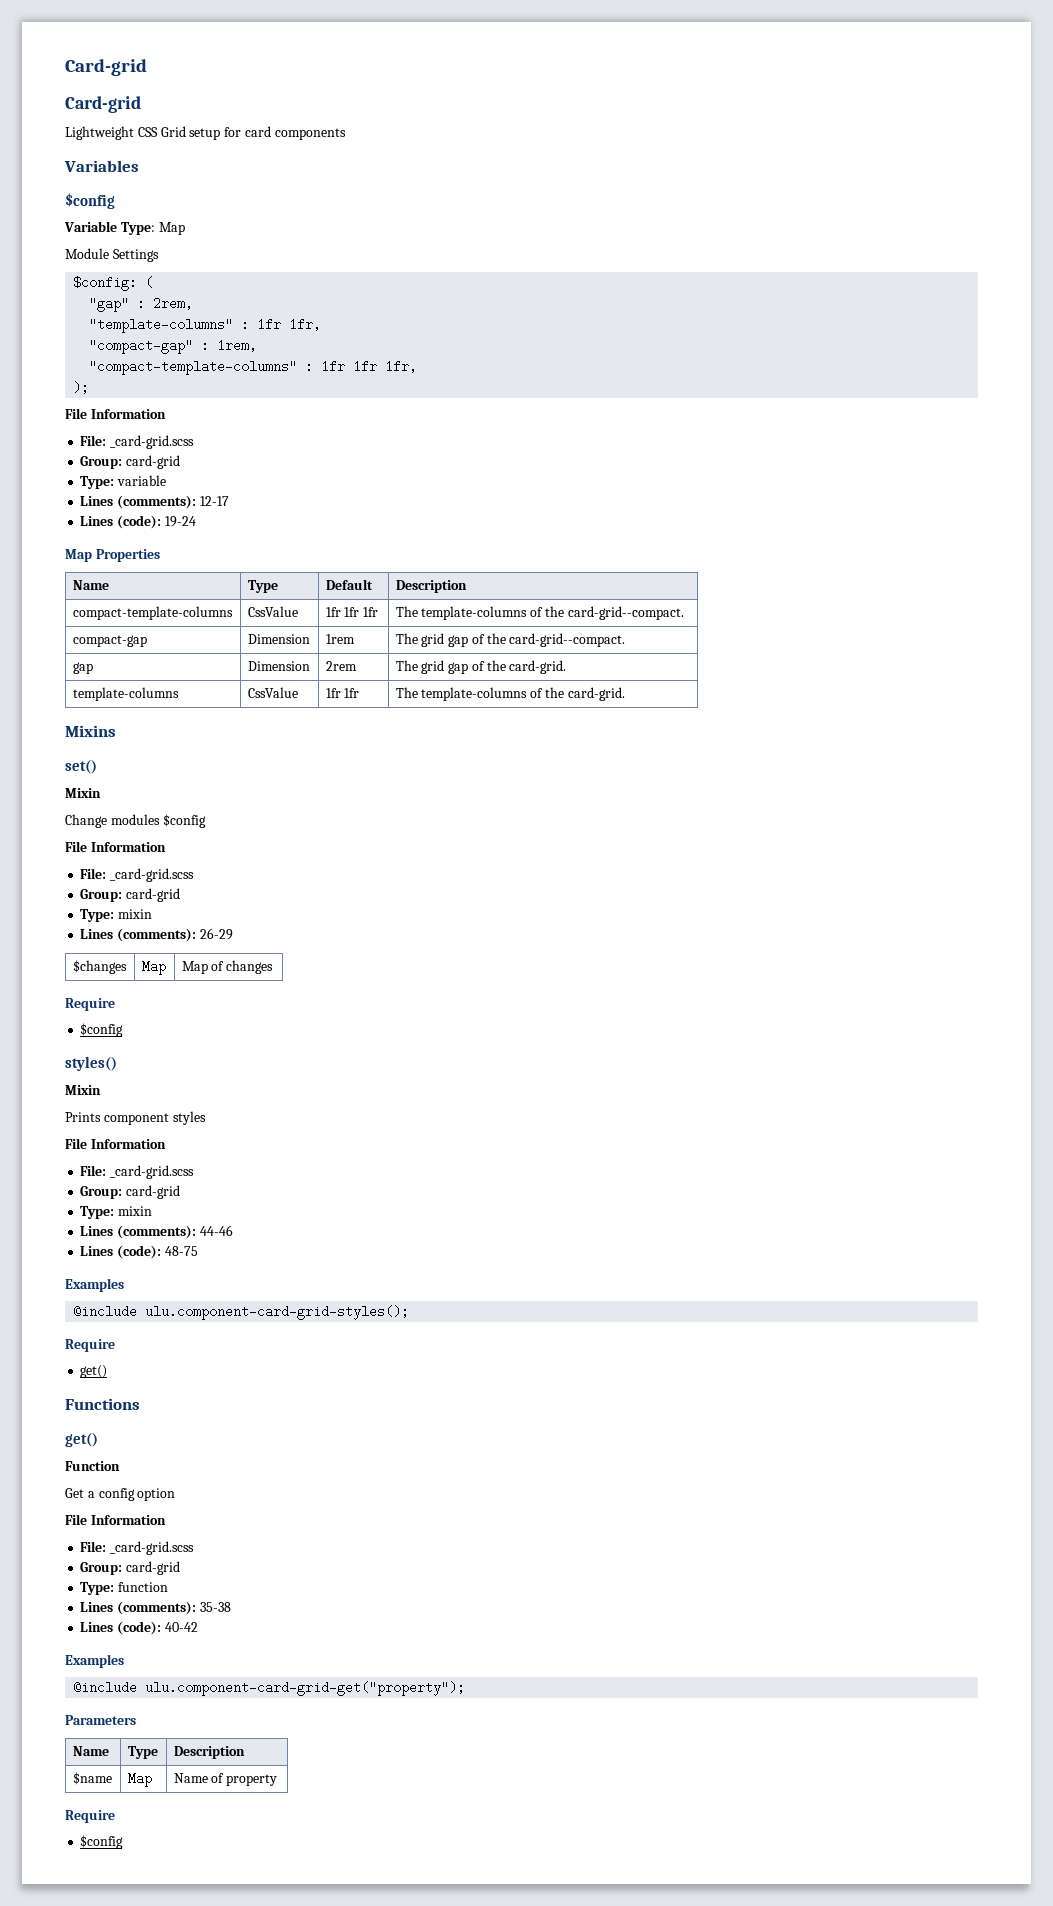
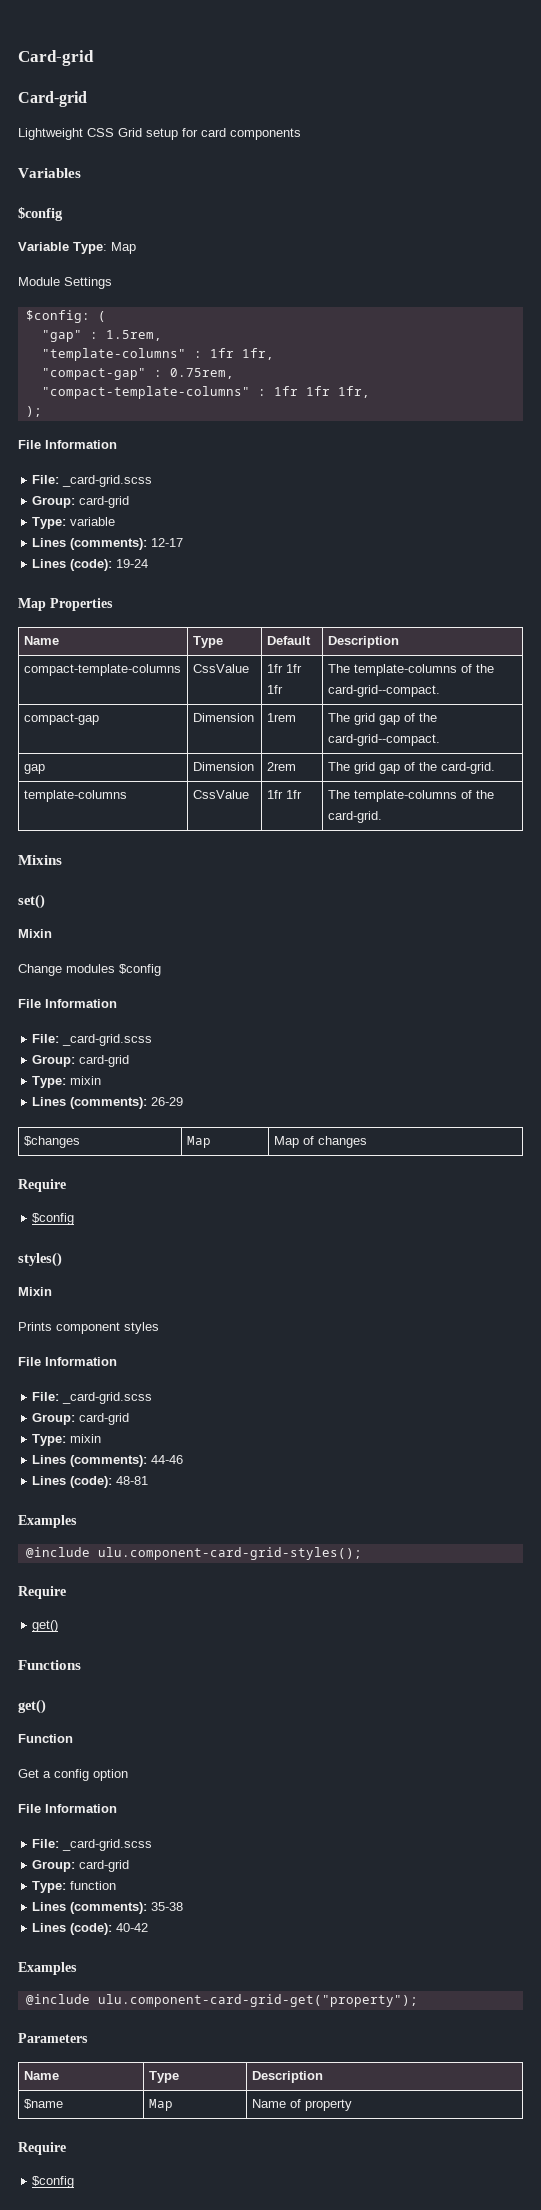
- "gap" : 2rem,
+ "gap" : 1.5rem,
- "compact-gap" : 1rem,
+ "compact-gap" : 0.75rem,
- Lines (code): 48-75
+ Lines (code): 48-81

